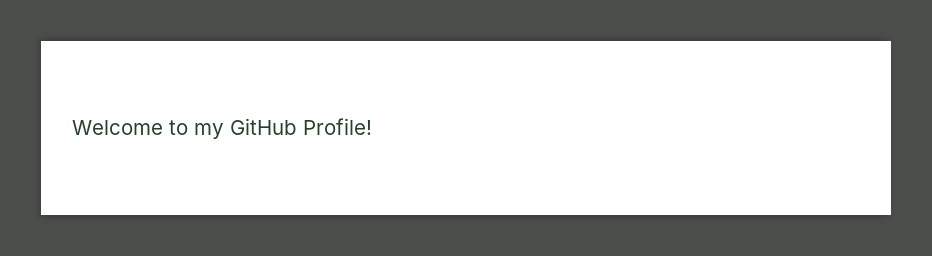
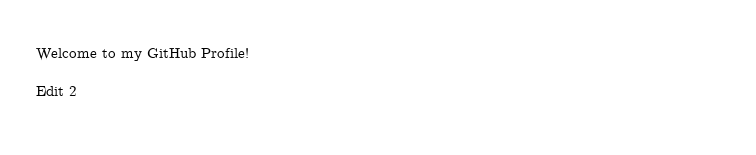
+ Edit 2

